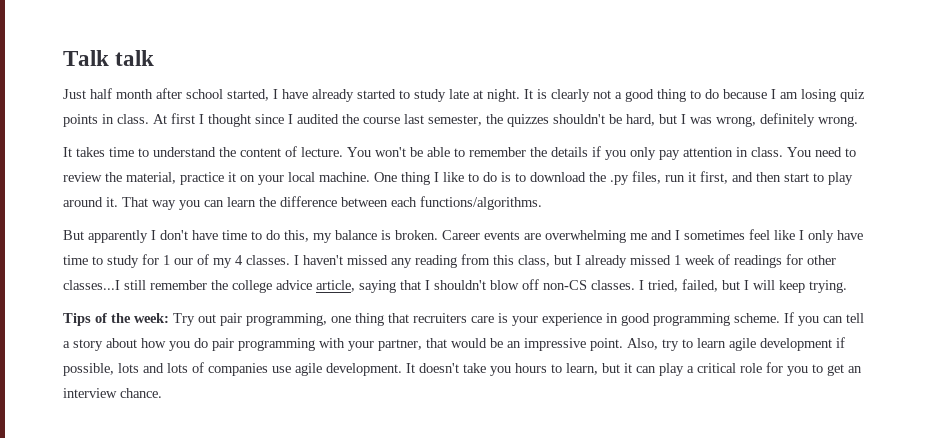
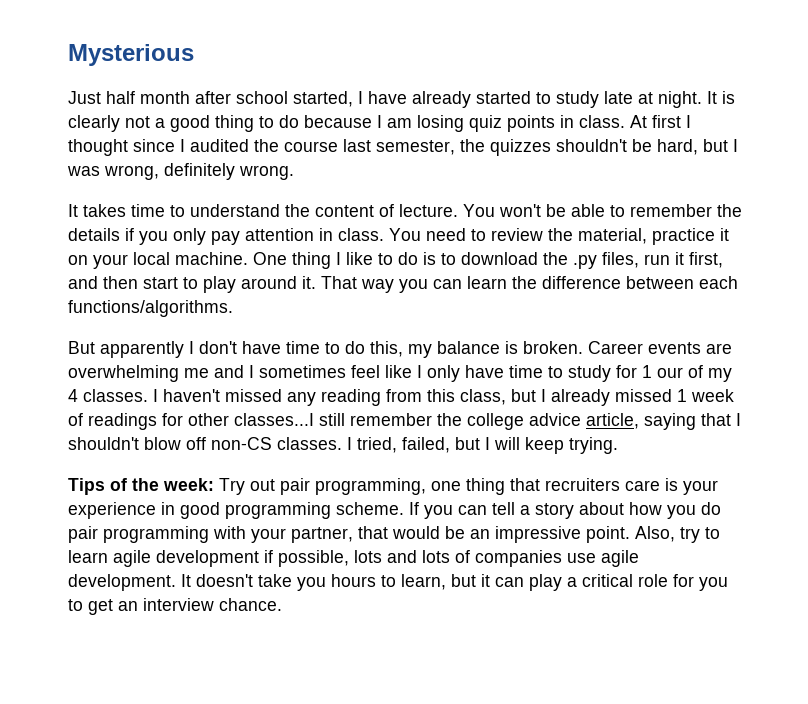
- Talk talk
+ Mysterious

